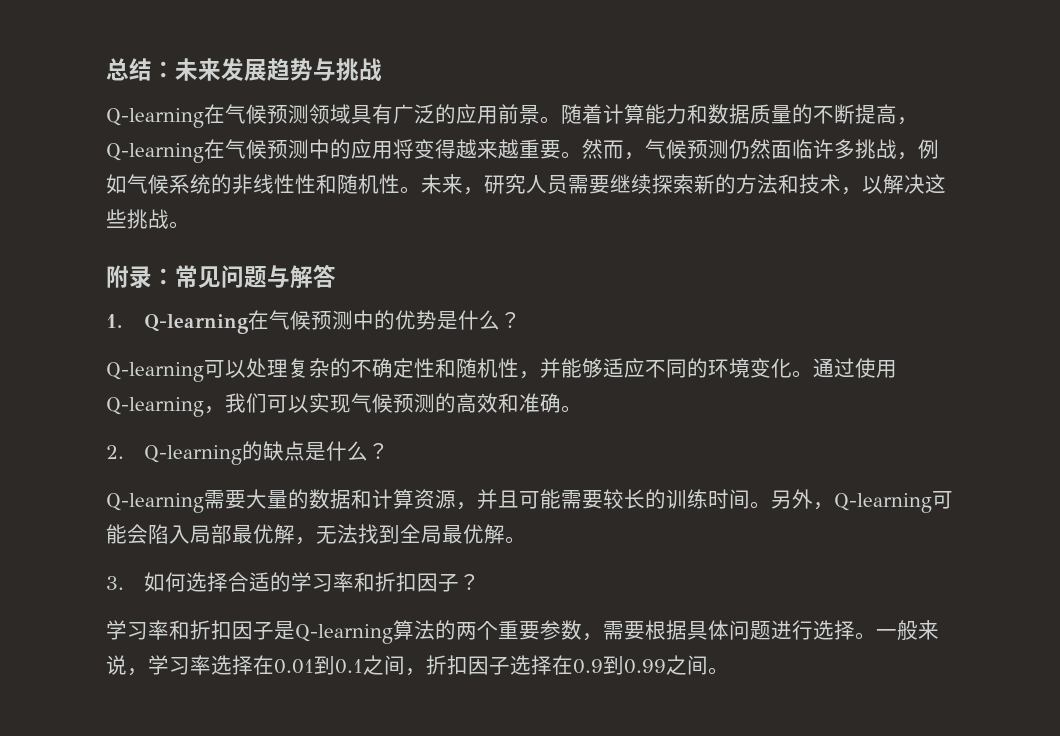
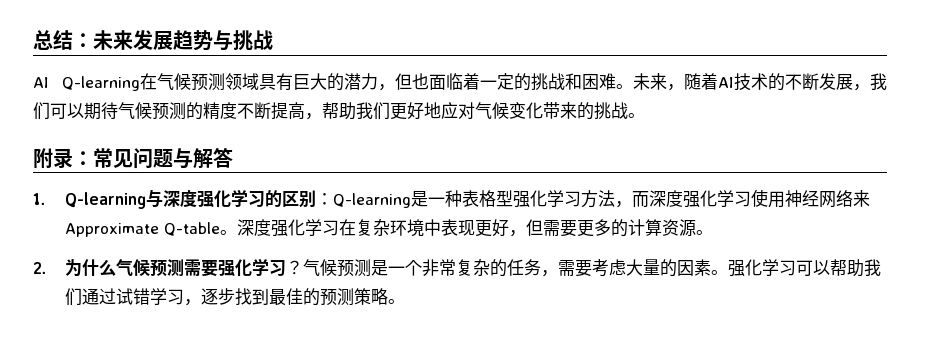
- Q-learning在气候预测领域具有广泛的应用前景。随着计算能力和数据质量的不断提高，Q-learning在气候预测中的应用将变得越来越重要。然而，气候预测仍然面临许多挑战，例如气候系统的非线性性和随机性。未来，研究人员需要继续探索新的方法和技术，以解决这些挑战。
+ AI Q-learning在气候预测领域具有巨大的潜力，但也面临着一定的挑战和困难。未来，随着AI技术的不断发展，我们可以期待气候预测的精度不断提高，帮助我们更好地应对气候变化带来的挑战。
- 1. Q-learning在气候预测中的优势是什么？
- Q-learning可以处理复杂的不确定性和随机性，并能够适应不同的环境变化。通过使用Q-learning，我们可以实现气候预测的高效和准确。
- 2. Q-learning的缺点是什么？
- Q-learning需要大量的数据和计算资源，并且可能需要较长的训练时间。另外，Q-learning可能会陷入局部最优解，无法找到全局最优解。
- 3.如何选择合适的学习率和折扣因子？
- 学习率和折扣因子是Q-learning算法的两个重要参数，需要根据具体问题进行选择。一般来说，学习率选择在0.01到0.1之间，折扣因子选择在0.9到0.99之间。
+ 1. Q-learning与深度强化学习的区别：Q-learning是一种表格型强化学习方法，而深度强化学习使用神经网络来Approximate Q-table。深度强化学习在复杂环境中表现更好，但需要更多的计算资源。
+ 2.为什么气候预测需要强化学习？气候预测是一个非常复杂的任务，需要考虑大量的因素。强化学习可以帮助我们通过试错学习，逐步找到最佳的预测策略。

